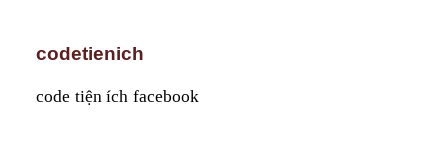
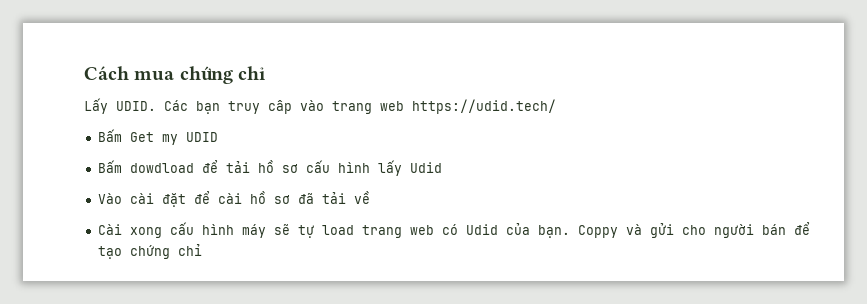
- codetienich
- code tiện ích facebook
+ Cách mua chứng chỉ
+ Lấy UDID. Các bạn truy câp vào trang web https://udid.tech/
+ Bấm Get my UDID
+ Bấm dowdload để tải hồ sơ cấu hình lấy Udid
+ Vào cài đặt để cài hồ sơ đã tải về
+ Cài xong cấu hình máy sẽ tự load trang web có Udid của bạn. Coppy và gửi cho người bán để tạo chứng chỉ

